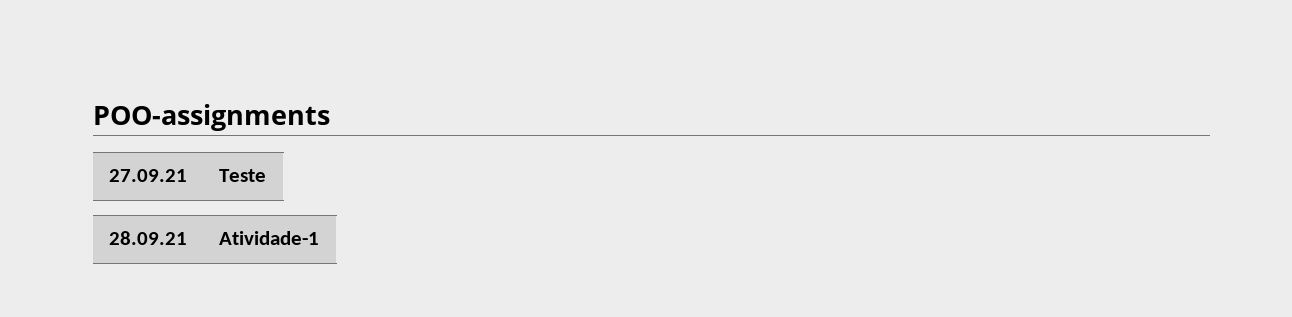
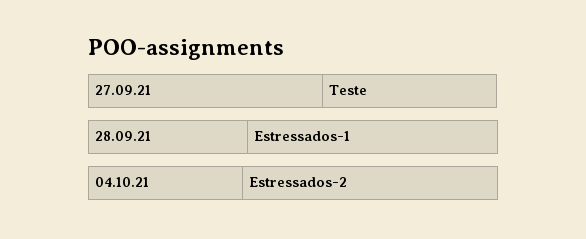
- 28.09.21 | Atividade-1
+ 28.09.21 | Estressados-1
+ 04.10.21 | Estressados-2

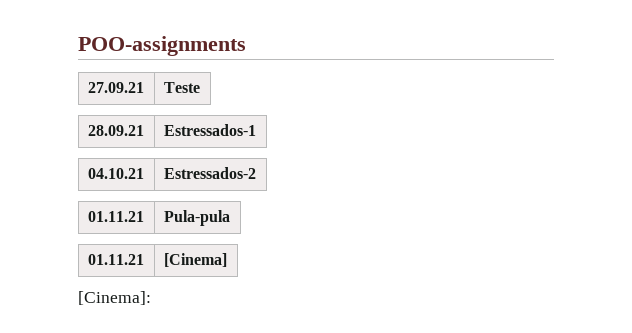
+ 01.11.21 | Pula-pula
+ 01.11.21 | [Cinema]
+ [Cinema]:

